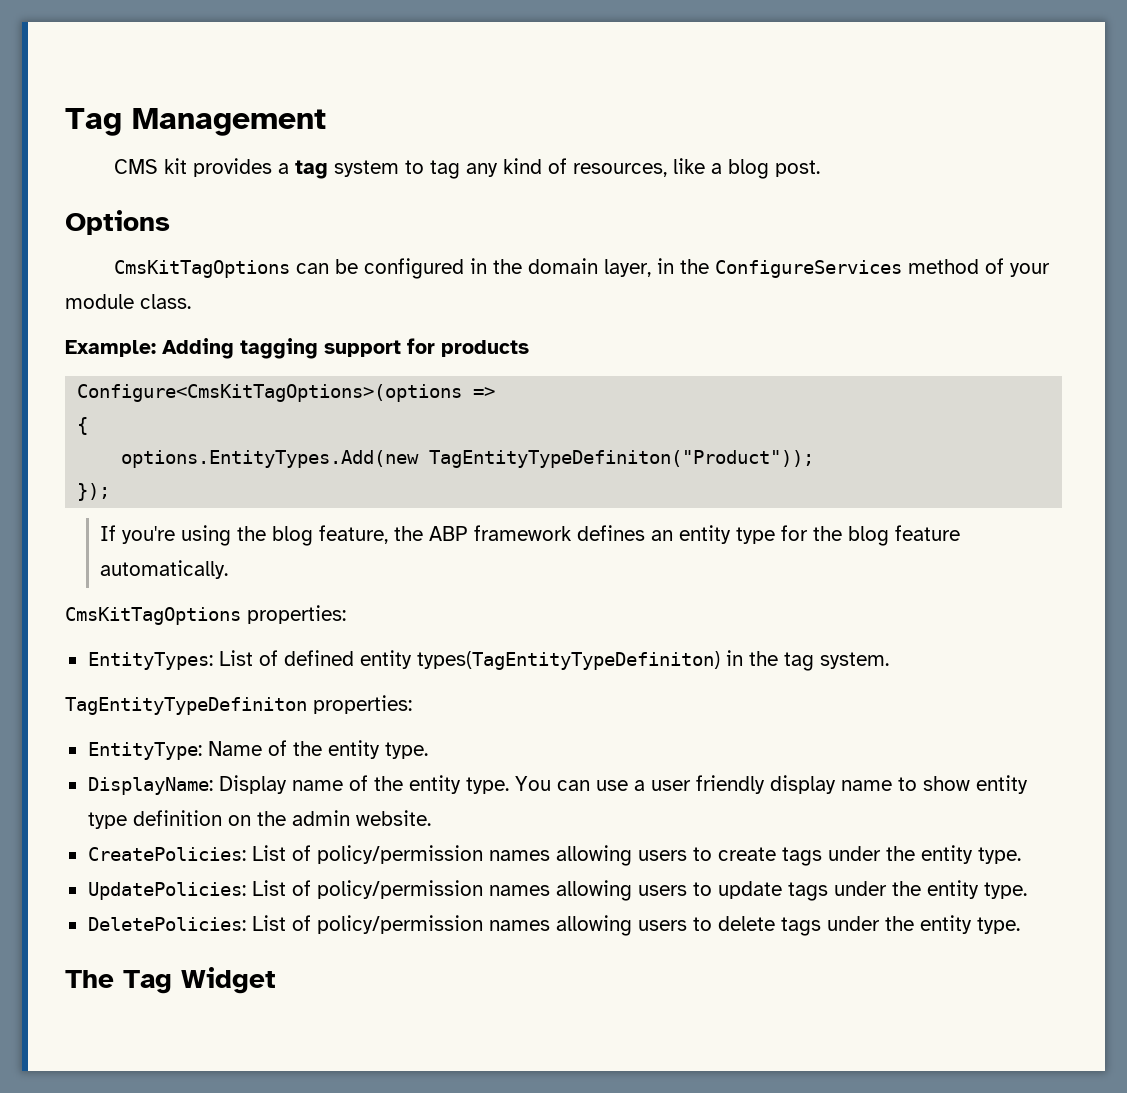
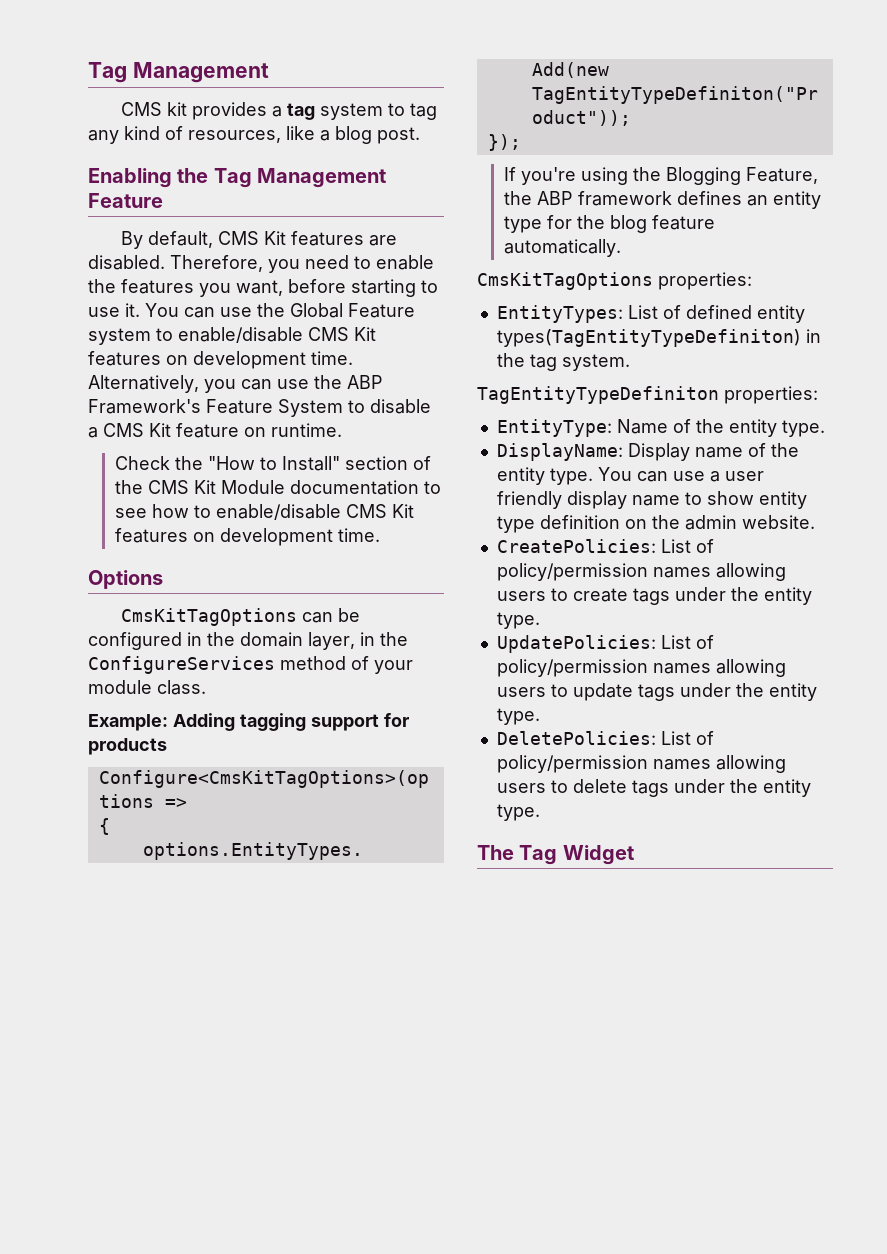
+ Enabling the Tag Management Feature
+ By default, CMS Kit features are disabled. Therefore, you need to enable the features you want, before starting to use it. You can use the Global Feature system to enable/disable CMS Kit features on development time. Alternatively, you can use the ABP Framework's Feature System to disable a CMS Kit feature on runtime.
+ Check the "How to Install" section of the CMS Kit Module documentation to see how to enable/disable CMS Kit features on development time.
- If you're using the blog feature, the ABP framework defines an entity type for the blog feature automatically.
+ If you're using the Blogging Feature, the ABP framework defines an entity type for the blog feature automatically.

